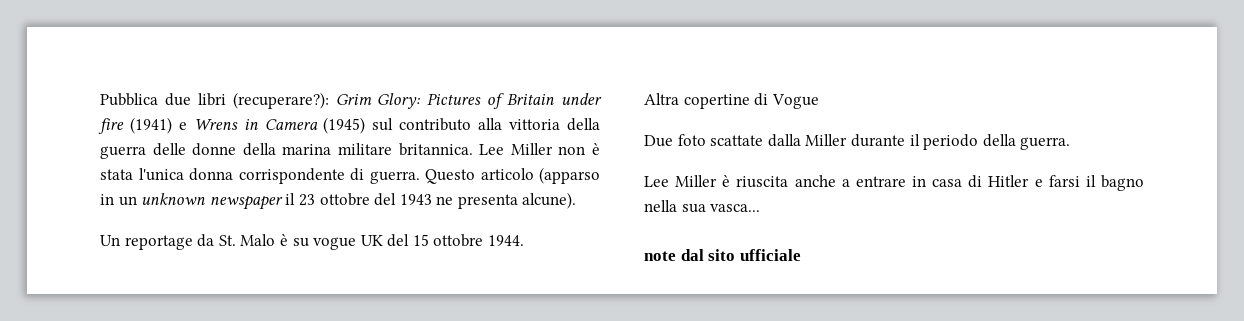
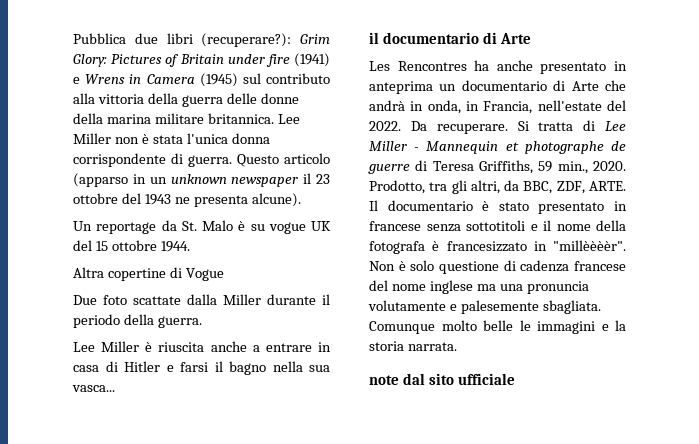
+ il documentario di Arte
+ Les Rencontres ha anche presentato in anteprima un documentario di Arte che andrà in onda, in Francia, nell'estate del 2022. Da recuperare. Si tratta di Lee Miller - Mannequin et photographe de guerre di Teresa Griffiths, 59 min., 2020. Prodotto, tra gli altri, da BBC, ZDF, ARTE. Il documentario è stato presentato in francese senza sottotitoli e il nome della fotografa è francesizzato in "millèèèèr". Non è solo questione di cadenza francese del nome inglese ma una pronuncia volutamente e palesemente sbagliata. Comunque molto belle le immagini e la storia narrata.

